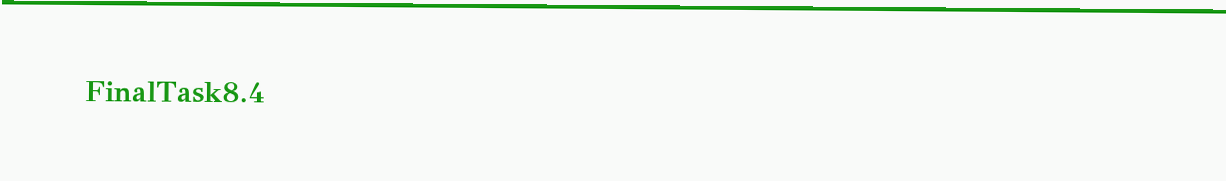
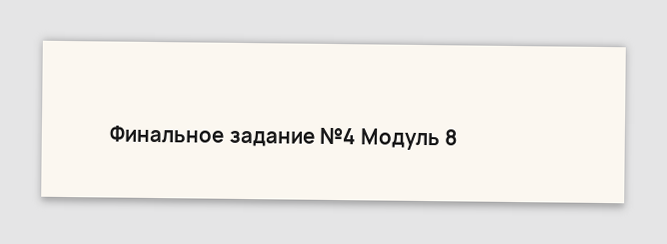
- FinalTask8.4
+ Финальное задание №4 Модуль 8

